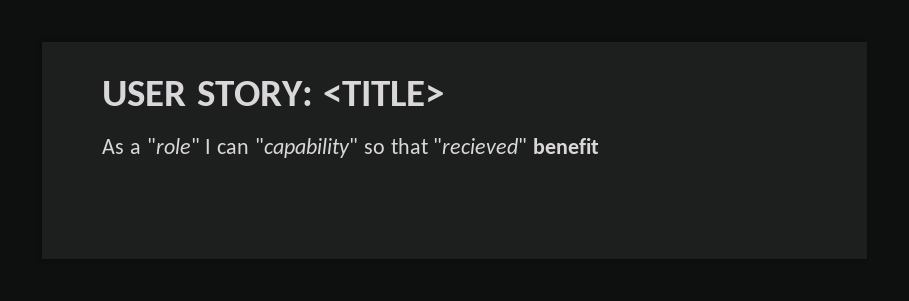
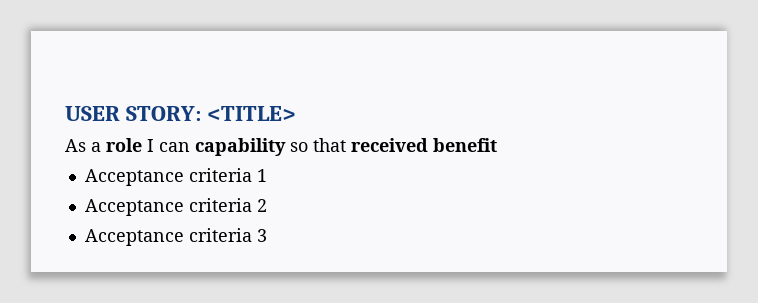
- As a "role" I can "capability" so that "recieved" benefit
+ As a role I can capability so that received benefit
+ Acceptance criteria 1
+ Acceptance criteria 2
+ Acceptance criteria 3

